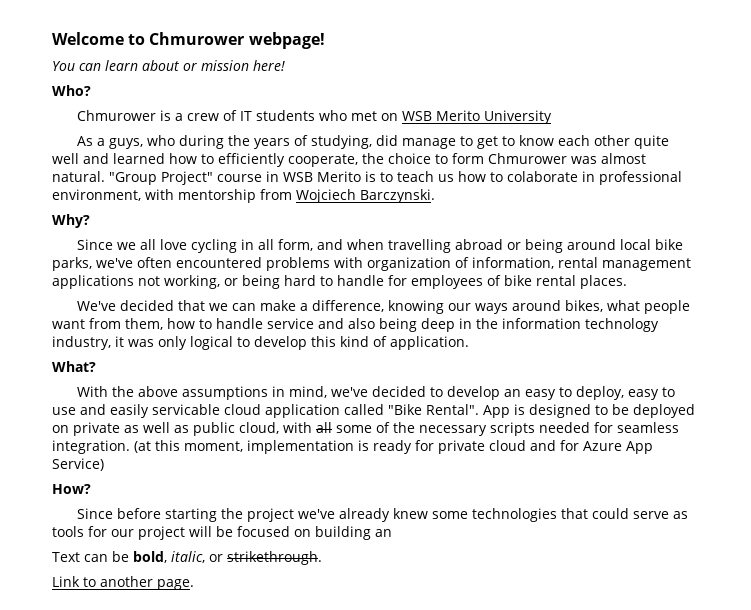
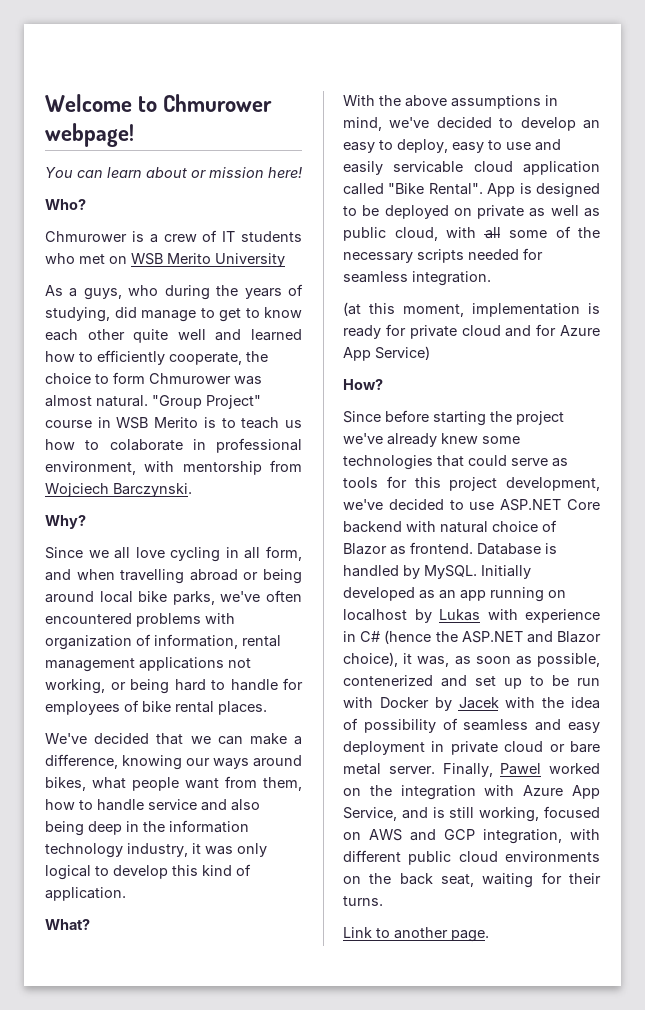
- App is designed to be deployed on private as well as public cloud, with all some of the necessary scripts needed for seamless integration. (at this moment, implementation is ready for private cloud and for Azure App Service)
+ App is designed to be deployed on private as well as public cloud, with all some of the necessary scripts needed for seamless integration.
+ (at this moment, implementation is ready for private cloud and for Azure App Service)
- Since before starting the project we've already knew some technologies that could serve as tools for our project will be focused on building an
- Text can be bold, italic, or strikethrough.
+ Since before starting the project we've already knew some technologies that could serve as tools for this project development, we've decided to use ASP.NET Core backend with natural choice of Blazor as frontend. Database is handled by MySQL. Initially developed as an app running on localhost by Lukas with experience in C# (hence the ASP.NET and Blazor choice), it was, as soon as possible, contenerized and set up to be run with Docker by Jacek with the idea of possibility of seamless and easy deployment in private cloud or bare metal server. Finally, Pawel worked on the integration with Azure App Service, and is still working, focused on AWS and GCP integration, with different public cloud environments on the back seat, waiting for their turns.

